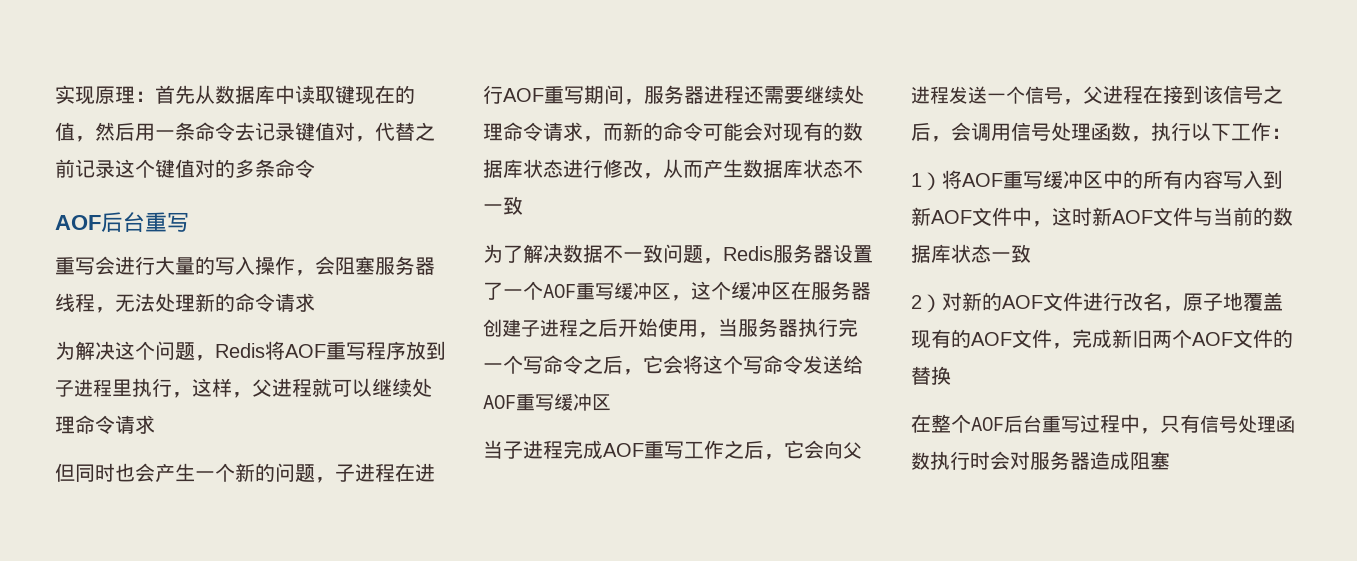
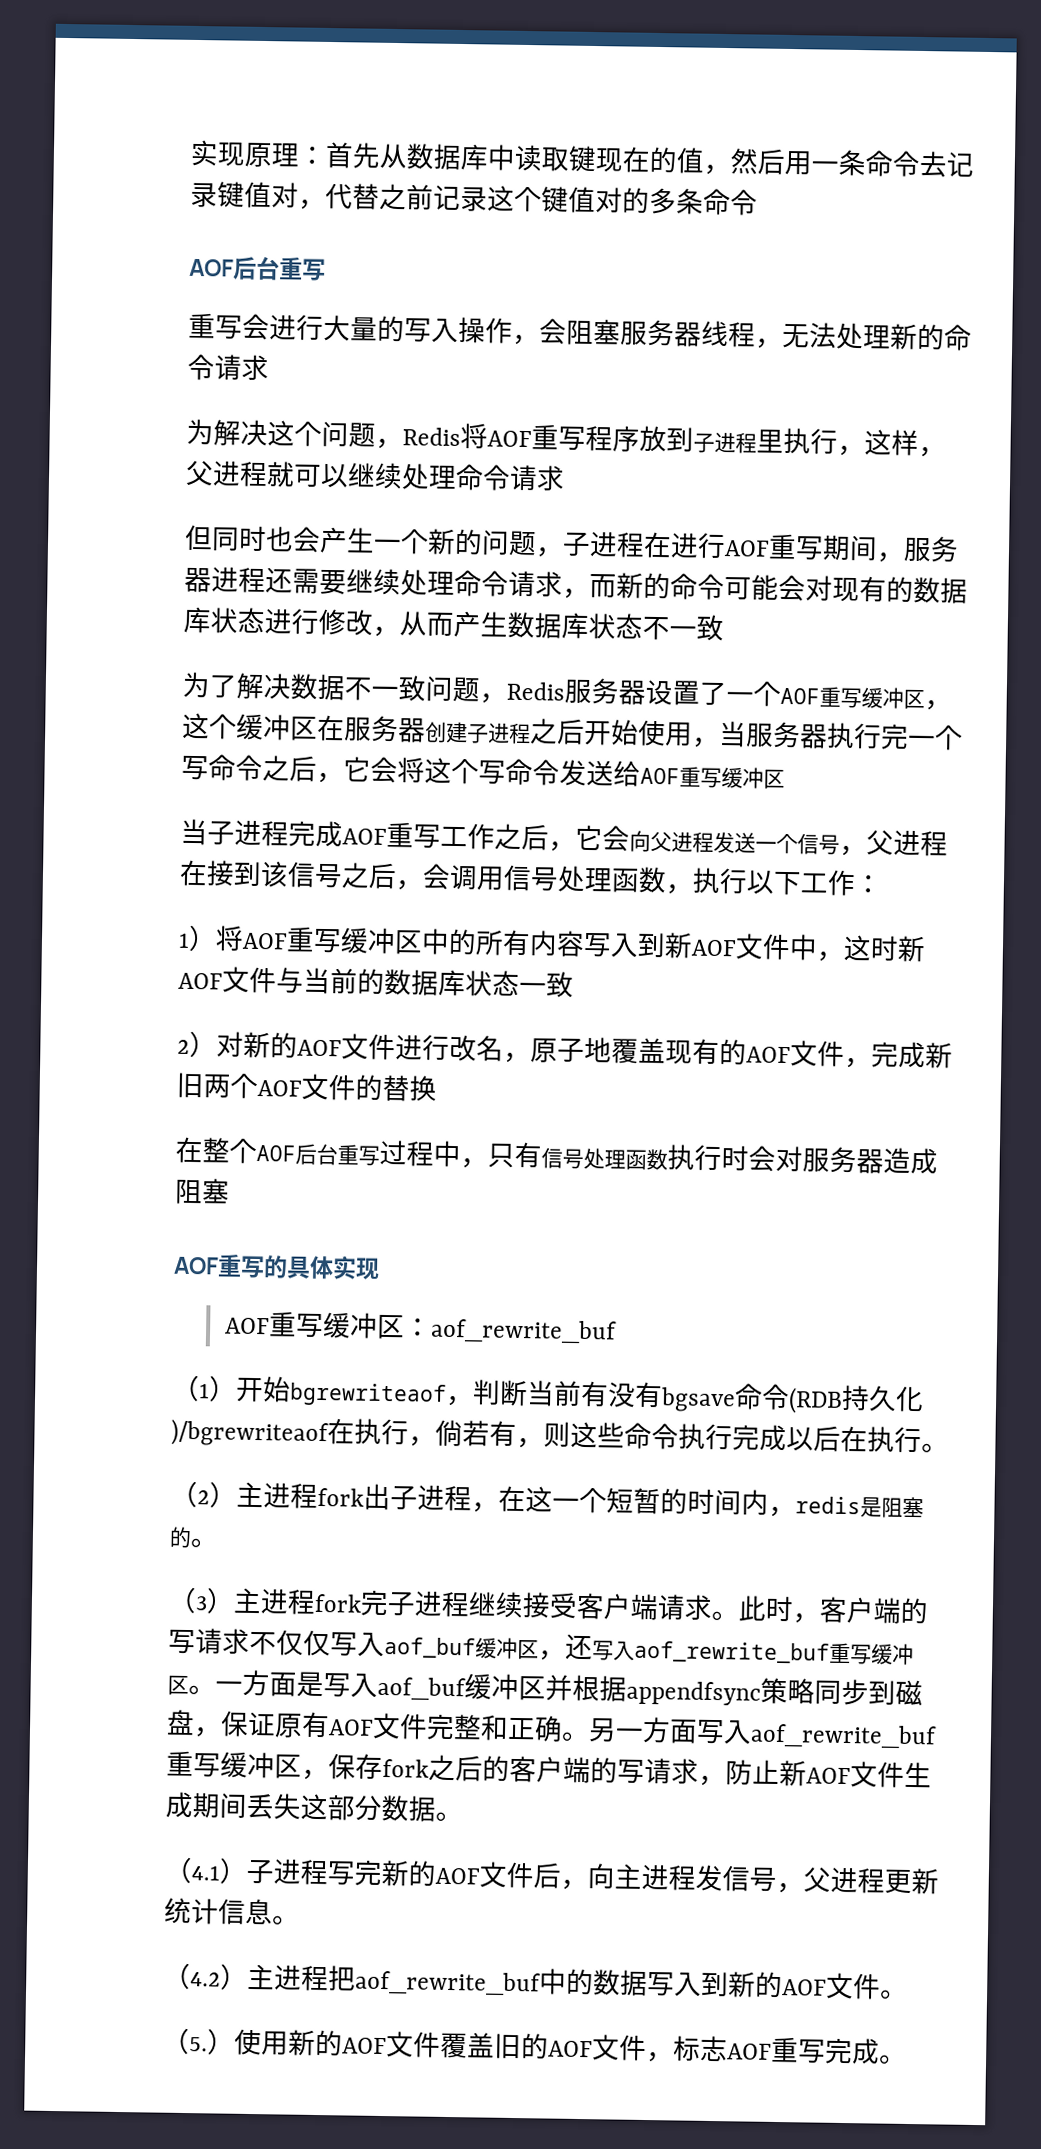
+ AOF重写的具体实现
+ AOF重写缓冲区：aof_rewrite_buf
+ （1）开始bgrewriteaof，判断当前有没有bgsave命令(RDB持久化)/bgrewriteaof在执行，倘若有，则这些命令执行完成以后在执行。
+ （2）主进程fork出子进程，在这一个短暂的时间内，redis是阻塞的。
+ （3）主进程fork完子进程继续接受客户端请求。此时，客户端的写请求不仅仅写入aof_buf缓冲区，还写入aof_rewrite_buf重写缓冲区。一方面是写入aof_buf缓冲区并根据appendfsync策略同步到磁盘，保证原有AOF文件完整和正确。另一方面写入aof_rewrite_buf重写缓冲区，保存fork之后的客户端的写请求，防止新AOF文件生成期间丢失这部分数据。
+ （4.1）子进程写完新的AOF文件后，向主进程发信号，父进程更新统计信息。
+ （4.2）主进程把aof_rewrite_buf中的数据写入到新的AOF文件。
+ （5.）使用新的AOF文件覆盖旧的AOF文件，标志AOF重写完成。

